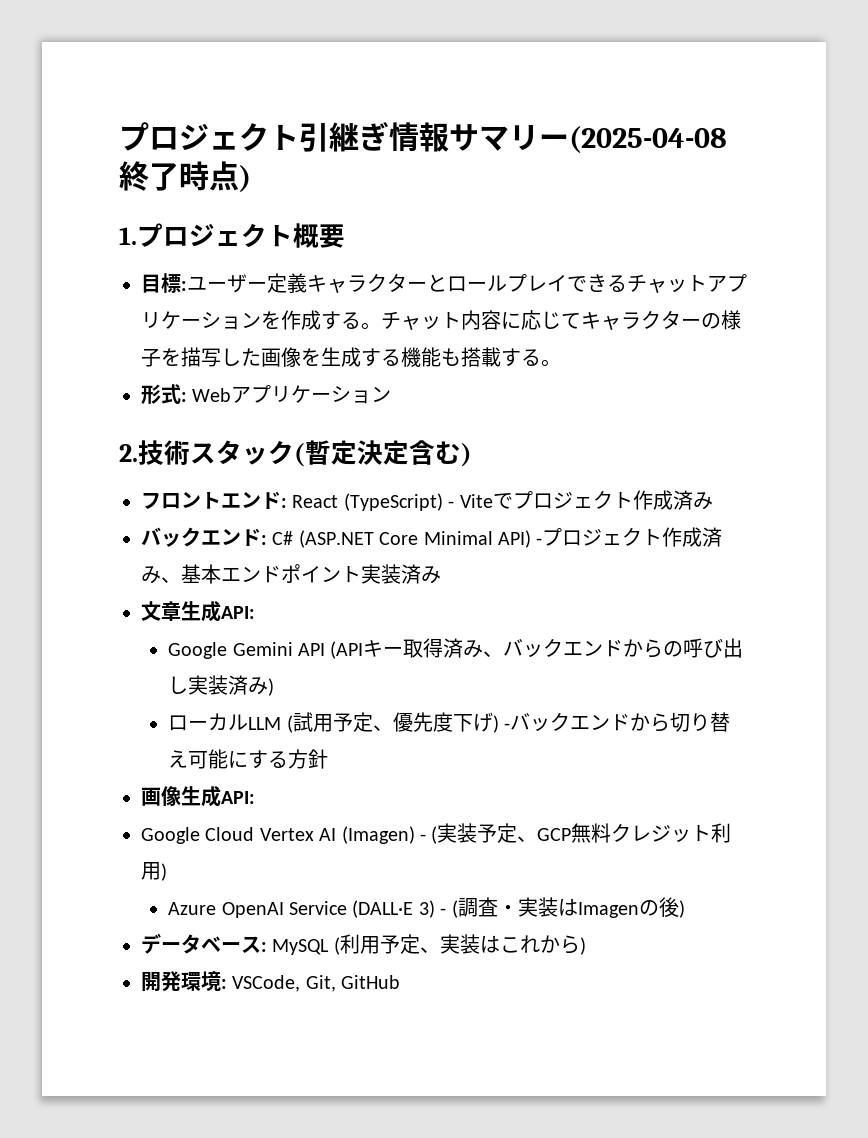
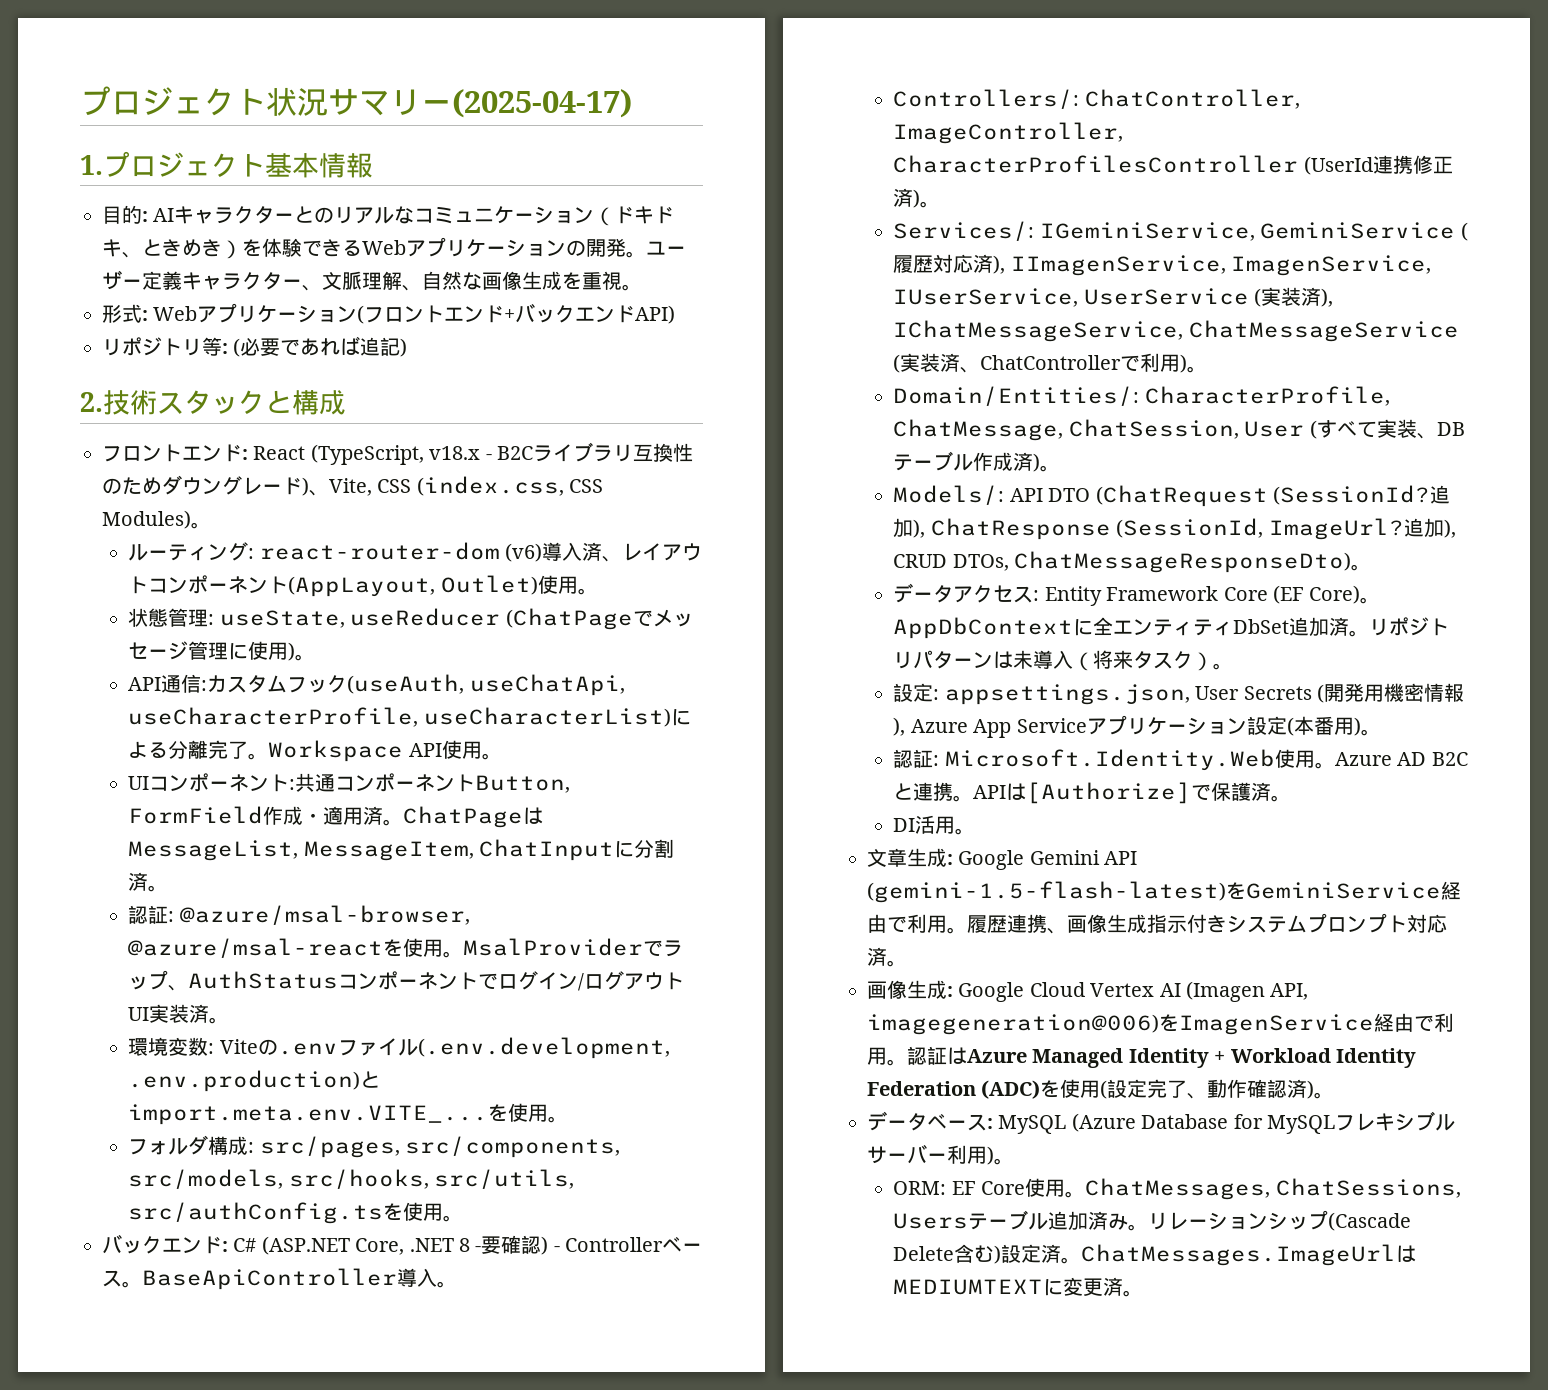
- プロジェクト引継ぎ情報サマリー(2025-04-08終了時点)
+ プロジェクト状況サマリー(2025-04-17)
- 1.プロジェクト概要
+ 1.プロジェクト基本情報
- 目標:ユーザー定義キャラクターとロールプレイできるチャットアプリケーションを作成する。チャット内容に応じてキャラクターの様子を描写した画像を生成する機能も搭載する。
+ 目的: AIキャラクターとのリアルなコミュニケーション（ドキドキ、ときめき）を体験できるWebアプリケーションの開発。ユーザー定義キャラクター、文脈理解、自然な画像生成を重視。
- 形式: Webアプリケーション
+ 形式: Webアプリケーション(フロントエンド+バックエンドAPI)
+ リポジトリ等: (必要であれば追記)
- 2.技術スタック(暫定決定含む)
+ 2.技術スタックと構成
- フロントエンド: React (TypeScript) - Viteでプロジェクト作成済み
+ フロントエンド: React (TypeScript, v18.x - B2Cライブラリ互換性のためダウングレード)、Vite, CSS (index.css, CSS Modules)。
+ ルーティング: react-router-dom (v6)導入済、レイアウトコンポーネント(AppLayout, Outlet)使用。
+ 状態管理: useState, useReducer (ChatPageでメッセージ管理に使用)。
+ API通信:カスタムフック(useAuth, useChatApi, useCharacterProfile, useCharacterList)による分離完了。Workspace API使用。
+ UIコンポーネント:共通コンポーネントButton, FormField作成・適用済。ChatPageはMessageList, MessageItem, ChatInputに分割済。
+ 認証: @azure/msal-browser, @azure/msal-reactを使用。MsalProviderでラップ、AuthStatusコンポーネントでログイン/ログアウトUI実装済。
+ 環境変数: Viteの.envファイル(.env.development, .env.production)とimport.meta.env.VITE_...を使用。
+ フォルダ構成: src/pages, src/components, src/models, src/hooks, src/utils, src/authConfig.tsを使用。
- バックエンド: C# (ASP.NET Core Minimal API) -プロジェクト作成済み、基本エンドポイント実装済み
+ バックエンド: C# (ASP.NET Core, .NET 8 -要確認) - Controllerベース。BaseApiController導入。
+ Controllers/: ChatController, ImageController, CharacterProfilesController (UserId連携修正済)。
+ Services/: IGeminiService, GeminiService (履歴対応済), IImagenService, ImagenService, IUserService, UserService (実装済), IChatMessageService, ChatMessageService (実装済、ChatControllerで利用)。
+ Domain/Entities/: CharacterProfile, ChatMessage, ChatSession, User (すべて実装、DBテーブル作成済)。
+ Models/: API DTO (ChatRequest (SessionId?追加), ChatResponse (SessionId, ImageUrl?追加), CRUD DTOs, ChatMessageResponseDto)。
+ データアクセス: Entity Framework Core (EF Core)。AppDbContextに全エンティティDbSet追加済。リポジトリパターンは未導入（将来タスク）。
+ 設定: appsettings.json, User Secrets (開発用機密情報), Azure App Serviceアプリケーション設定(本番用)。
+ 認証: Microsoft.Identity.Web使用。Azure AD B2Cと連携。APIは[Authorize]で保護済。
+ DI活用。
- 文章生成API:
- Google Gemini API (APIキー取得済み、バックエンドからの呼び出し実装済み)
- ローカルLLM (試用予定、優先度下げ) -バックエンドから切り替え可能にする方針
- 画像生成API:
- Google Cloud Vertex AI (Imagen) - (実装予定、GCP無料クレジット利用)
- Azure OpenAI Service (DALL·E 3) - (調査・実装はImagenの後)
+ 文章生成: Google Gemini API (gemini-1.5-flash-latest)をGeminiService経由で利用。履歴連携、画像生成指示付きシステムプロンプト対応済。
+ 画像生成: Google Cloud Vertex AI (Imagen API, imagegeneration@006)をImagenService経由で利用。認証はAzure Managed Identity + Workload Identity Federation (ADC)を使用(設定完了、動作確認済)。
- データベース: MySQL (利用予定、実装はこれから)
- 開発環境: VSCode, Git, GitHub
+ データベース: MySQL (Azure Database for MySQLフレキシブルサーバー利用)。
+ ORM: EF Core使用。ChatMessages, ChatSessions, Usersテーブル追加済み。リレーションシップ(Cascade Delete含む)設定済。ChatMessages.ImageUrlはMEDIUMTEXTに変更済。

